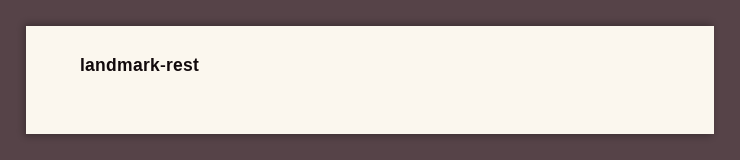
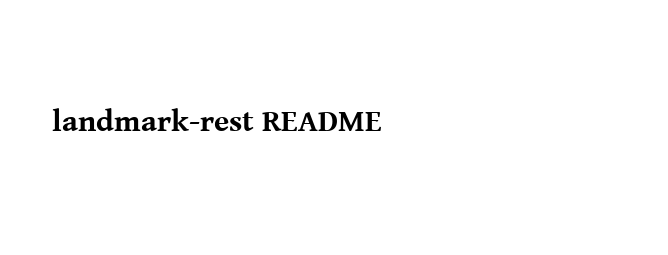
- landmark-rest
+ landmark-rest README

